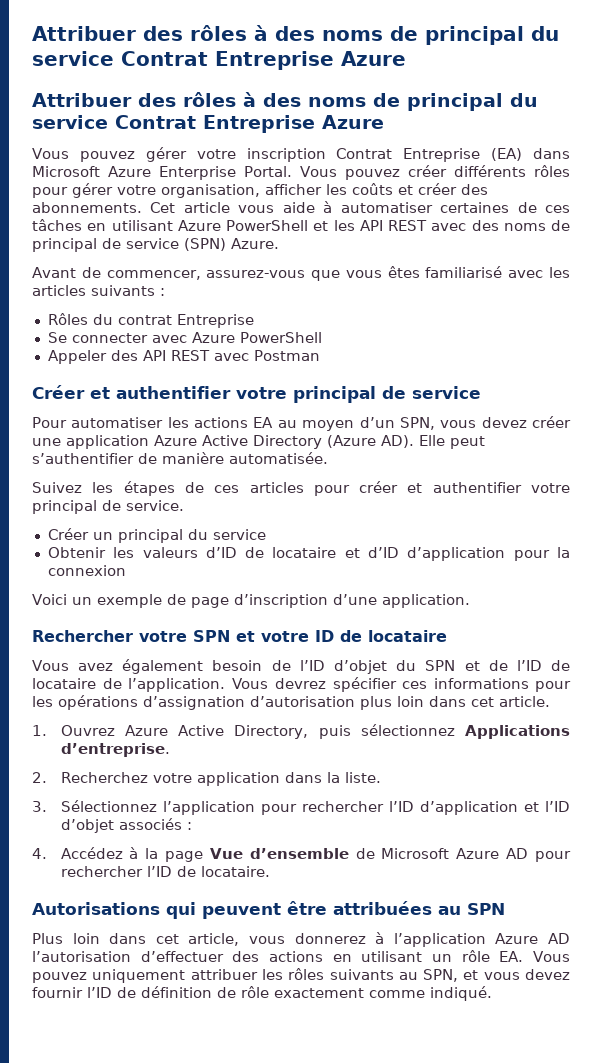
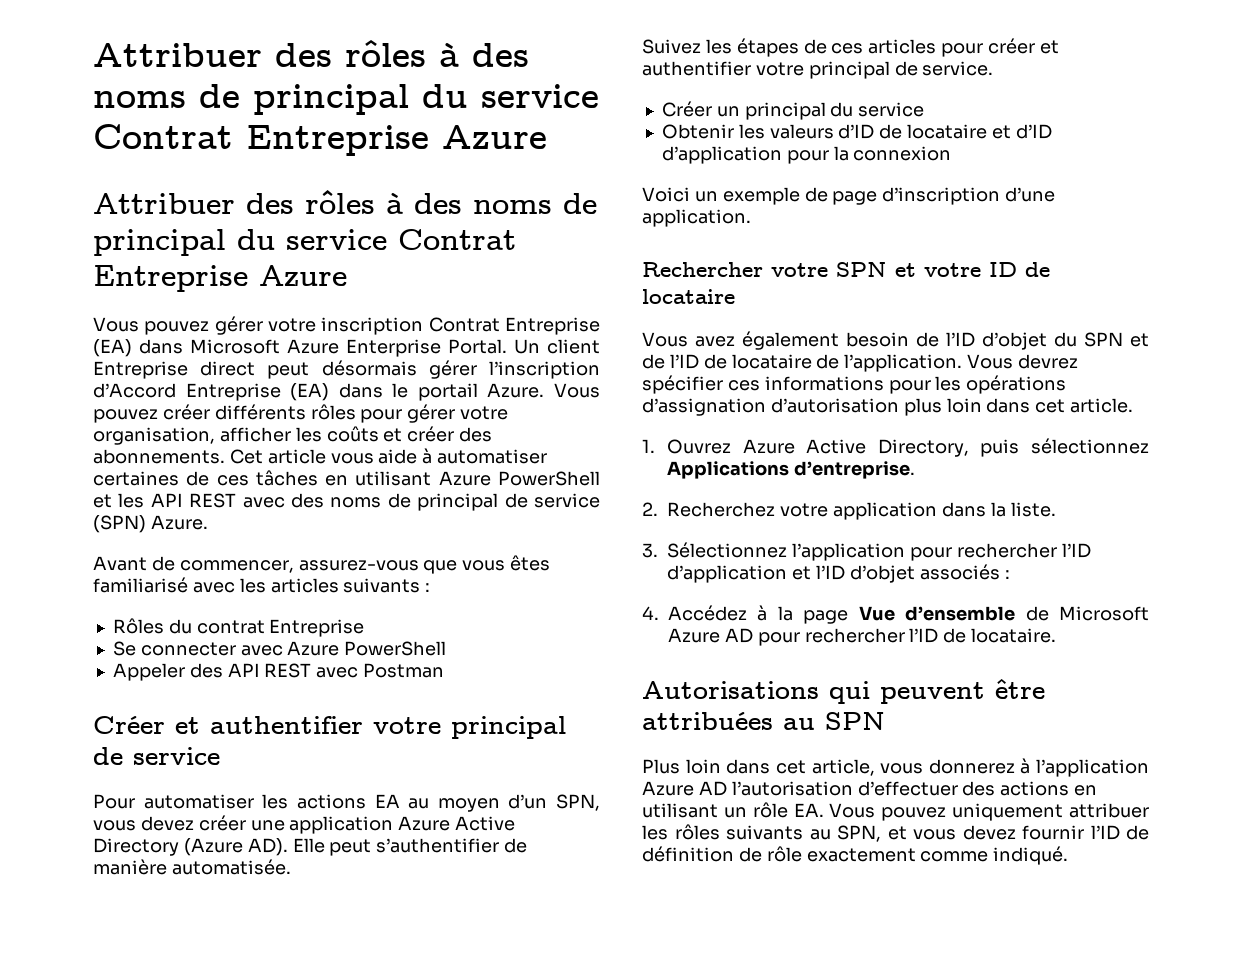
+ Un client Entreprise direct peut désormais gérer l’inscription d’Accord Entreprise (EA) dans le portail Azure.

